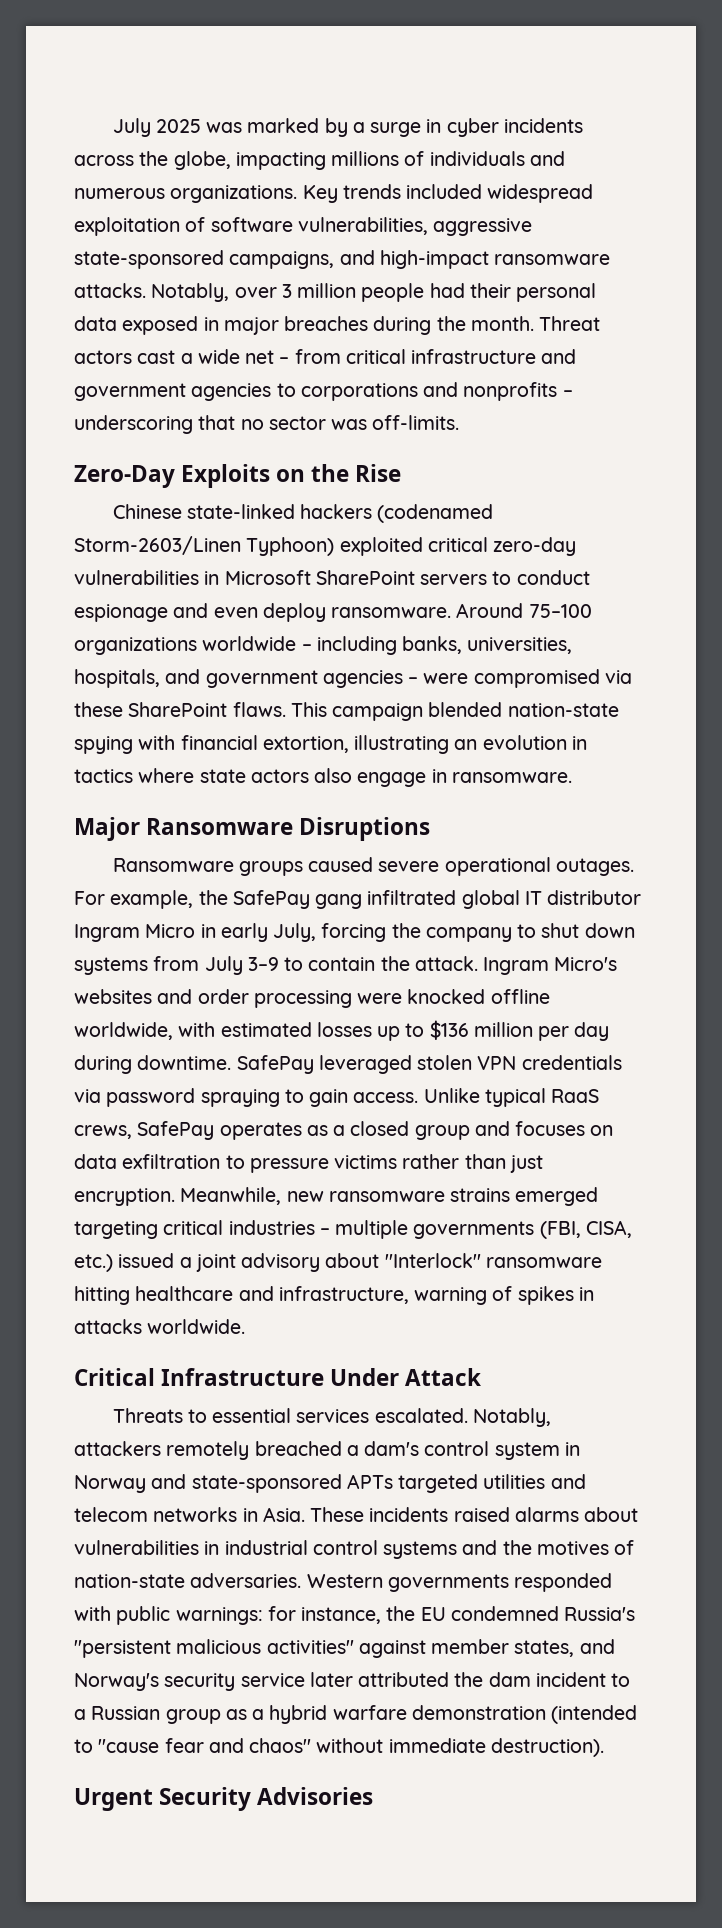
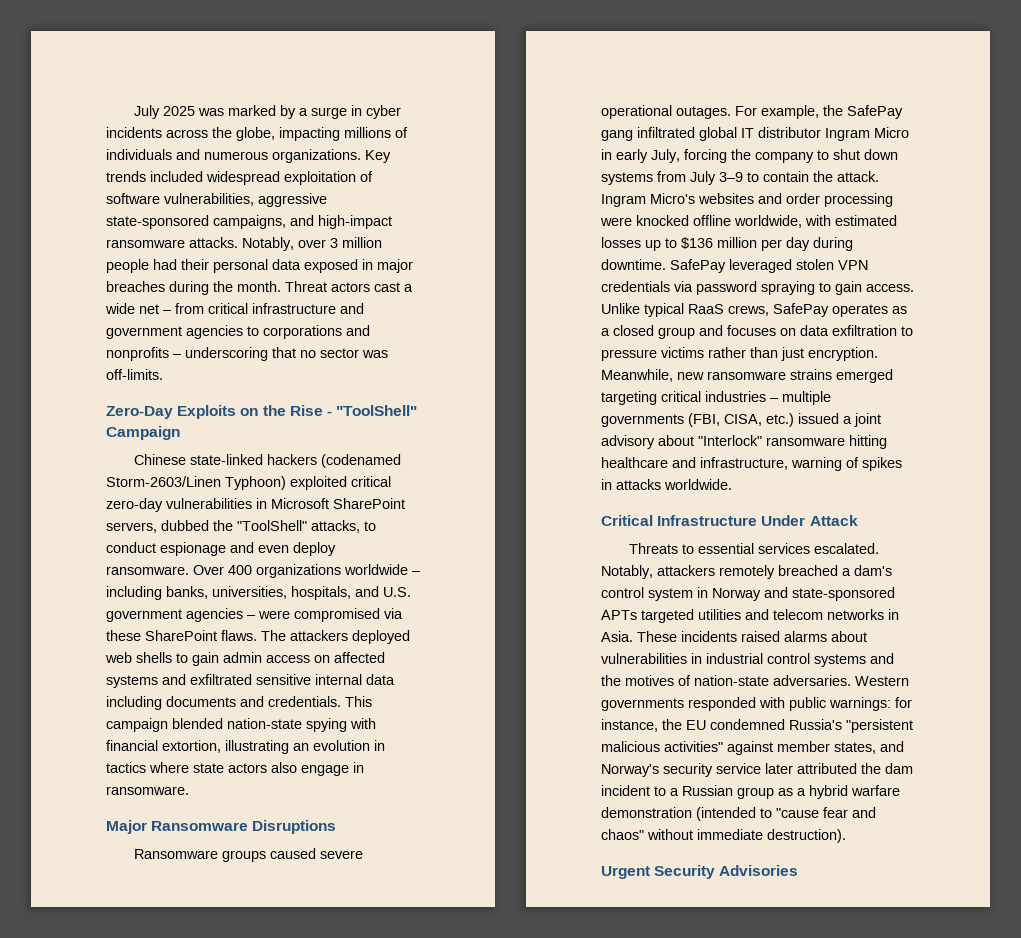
- Zero-Day Exploits on the Rise
+ Zero-Day Exploits on the Rise - "ToolShell" Campaign
- Chinese state-linked hackers (codenamed Storm-2603/Linen Typhoon) exploited critical zero-day vulnerabilities in Microsoft SharePoint servers to conduct espionage and even deploy ransomware.
+ Chinese state-linked hackers (codenamed Storm-2603/Linen Typhoon) exploited critical zero-day vulnerabilities in Microsoft SharePoint servers, dubbed the "ToolShell" attacks, to conduct espionage and even deploy ransomware.
- Around 75–100 organizations worldwide – including banks, universities, hospitals, and government agencies – were compromised via these SharePoint flaws.
+ Over 400 organizations worldwide – including banks, universities, hospitals, and U.S. government agencies – were compromised via these SharePoint flaws.
+ The attackers deployed web shells to gain admin access on affected systems and exfiltrated sensitive internal data including documents and credentials.

